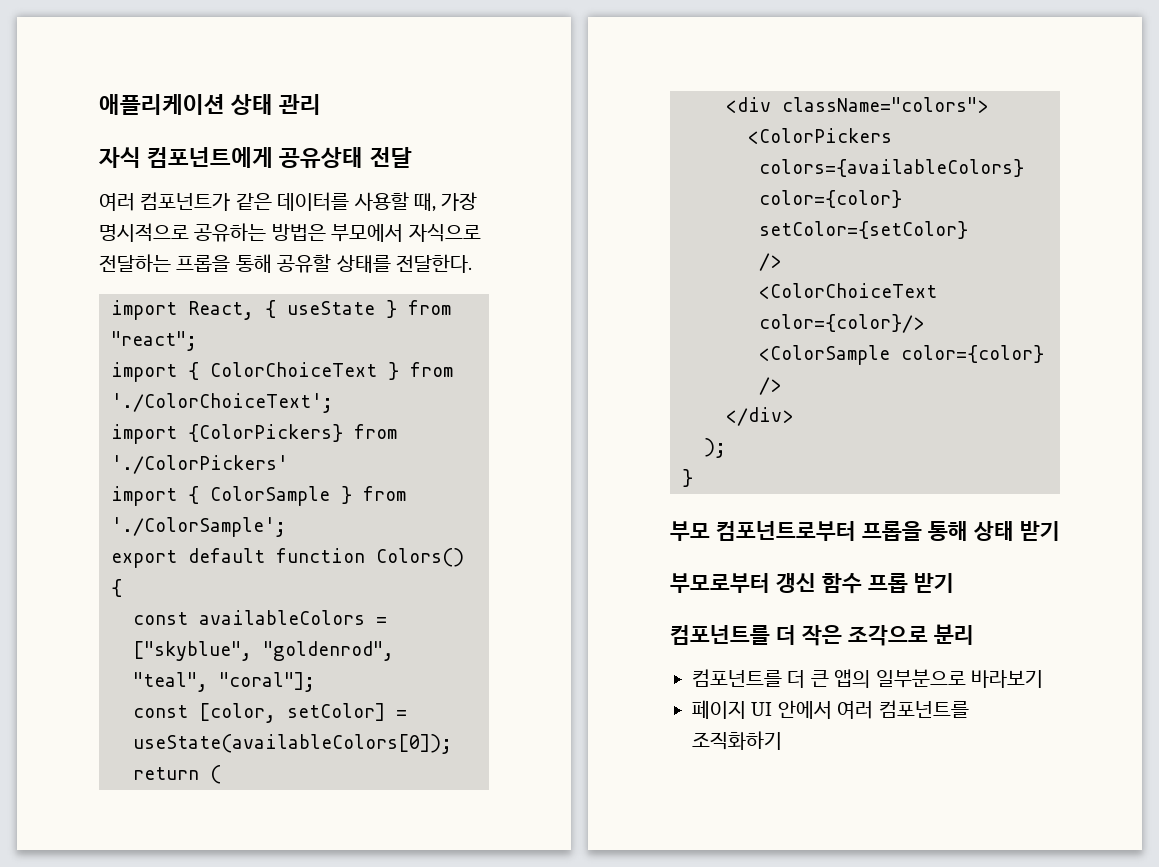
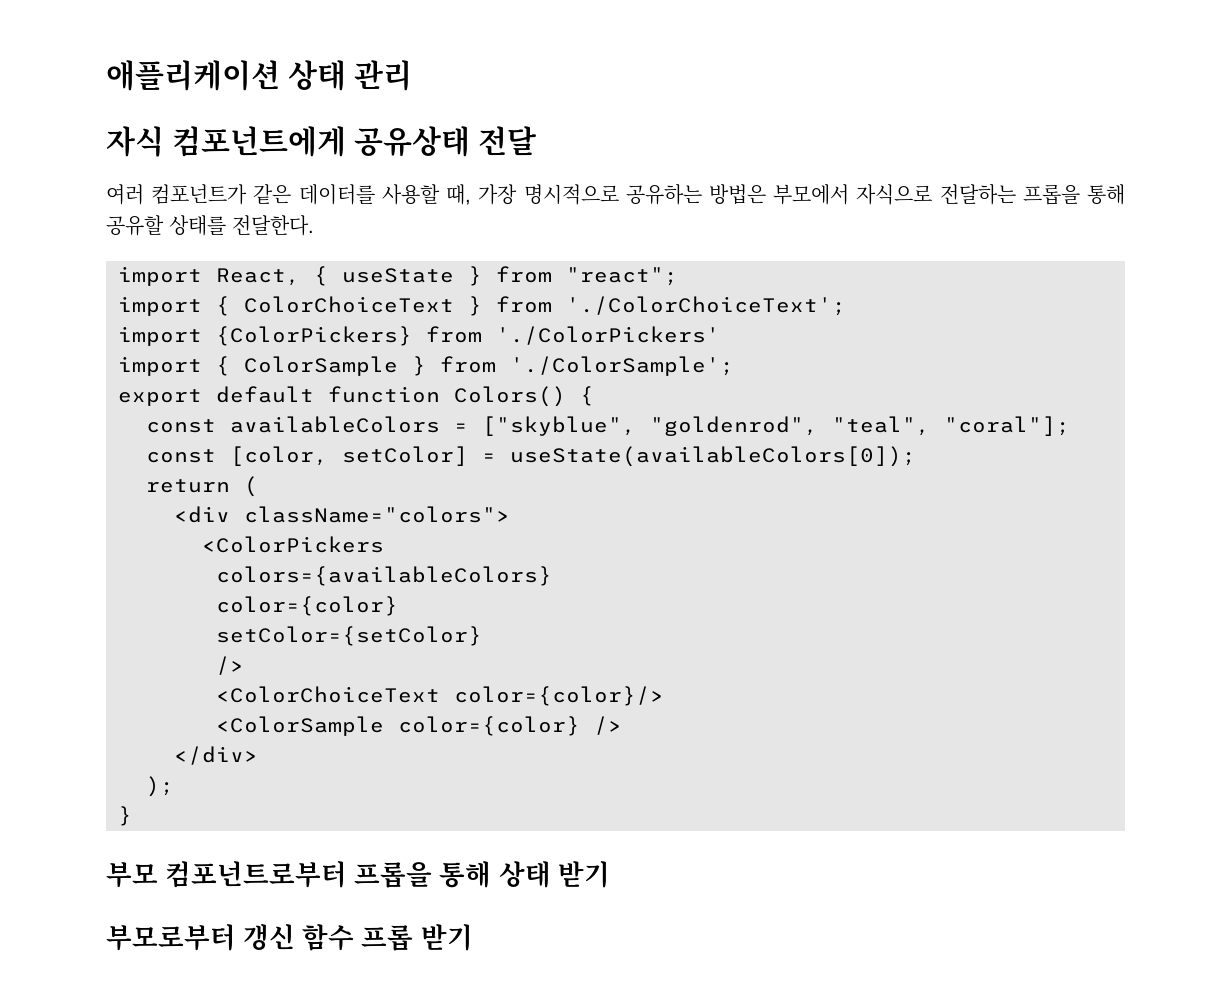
- 컴포넌트를 더 작은 조각으로 분리
- 컴포넌트를 더 큰 앱의 일부분으로 바라보기
- 페이지 UI 안에서 여러 컴포넌트를 조직화하기

